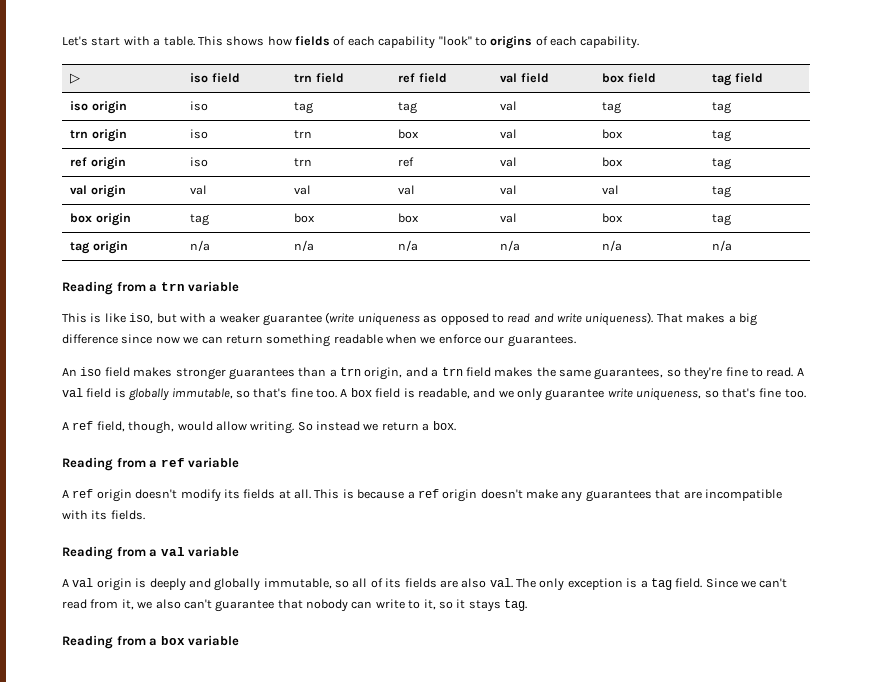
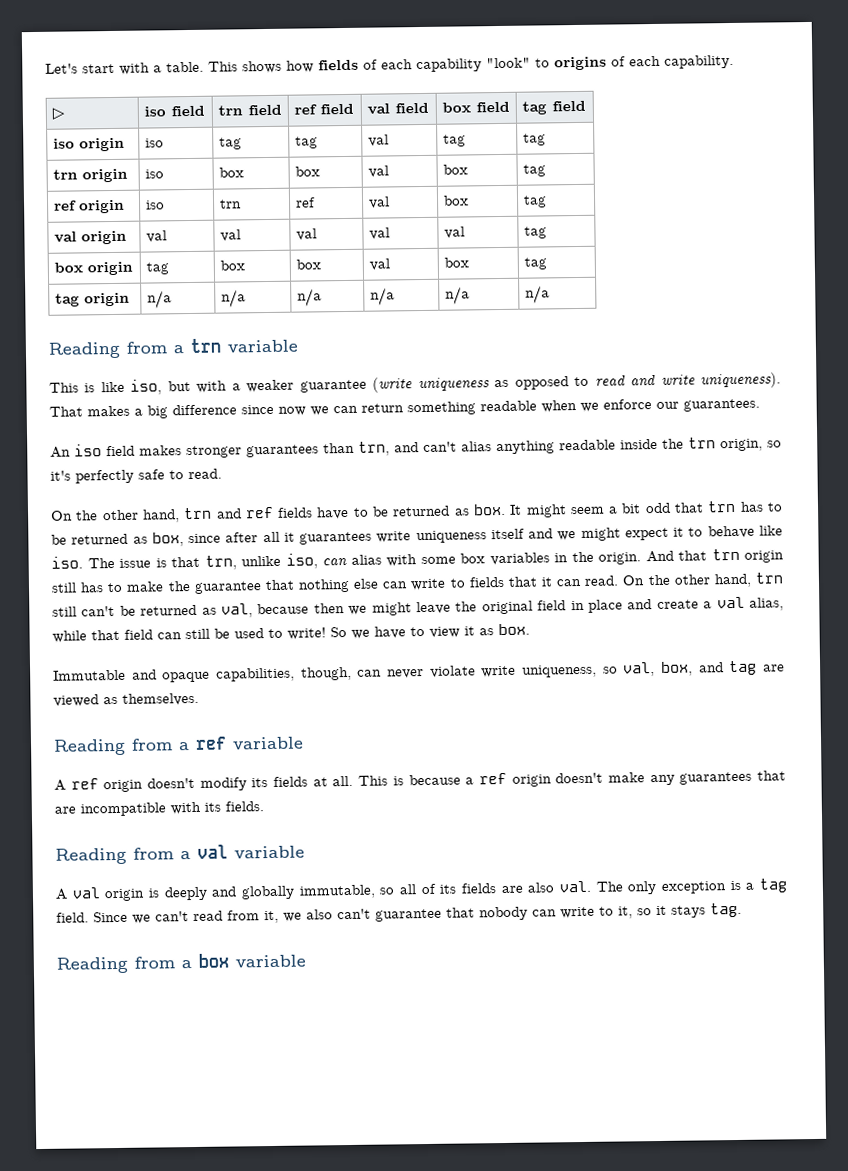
- trn origin | iso | trn | box | val | box | tag
+ trn origin | iso | box | box | val | box | tag
- An iso field makes stronger guarantees than a trn origin, and a trn field makes the same guarantees, so they're fine to read. A val field is globally immutable, so that's fine too. A box field is readable, and we only guarantee write uniqueness, so that's fine too.
- A ref field, though, would allow writing. So instead we return a box.
+ An iso field makes stronger guarantees than trn, and can't alias anything readable inside the trn origin, so it's perfectly safe to read.
+ On the other hand, trn and ref fields have to be returned as box. It might seem a bit odd that trn has to be returned as box, since after all it guarantees write uniqueness itself and we might expect it to behave like iso. The issue is that trn, unlike iso, can alias with some box variables in the origin. And that trn origin still has to make the guarantee that nothing else can write to fields that it can read. On the other hand, trn still can't be returned as val, because then we might leave the original field in place and create a val alias, while that field can still be used to write! So we have to view it as box.
+ Immutable and opaque capabilities, though, can never violate write uniqueness, so val, box, and tag are viewed as themselves.

